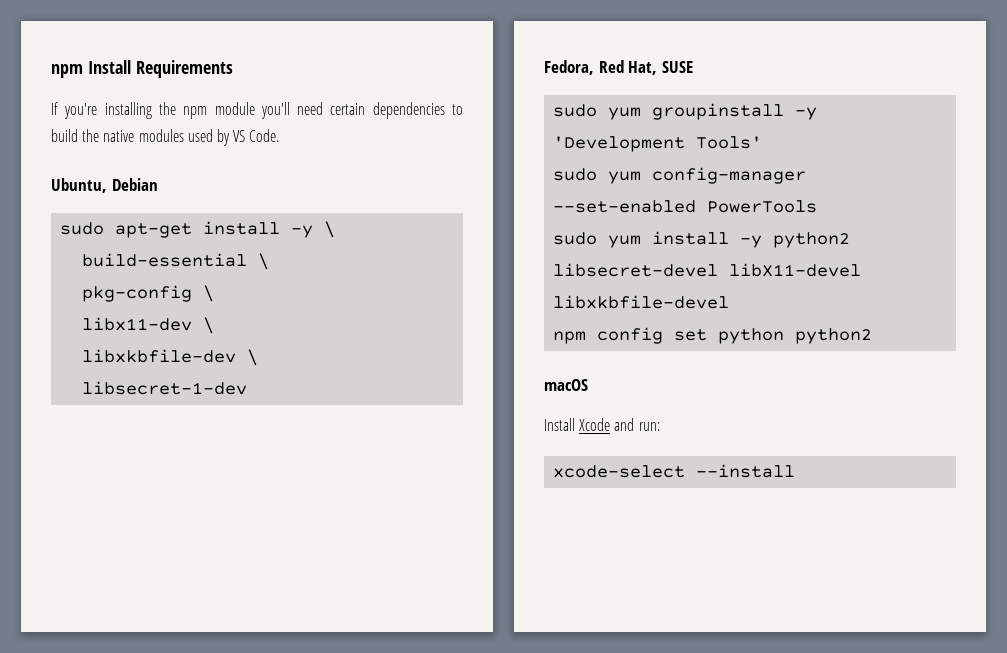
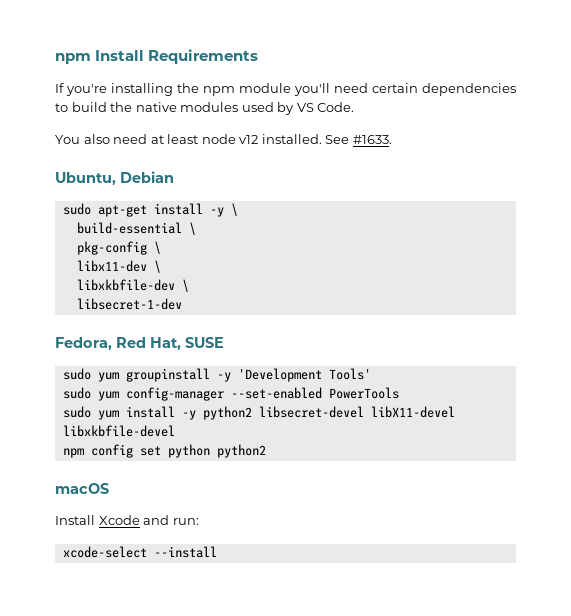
+ You also need at least node v12 installed. See #1633.

